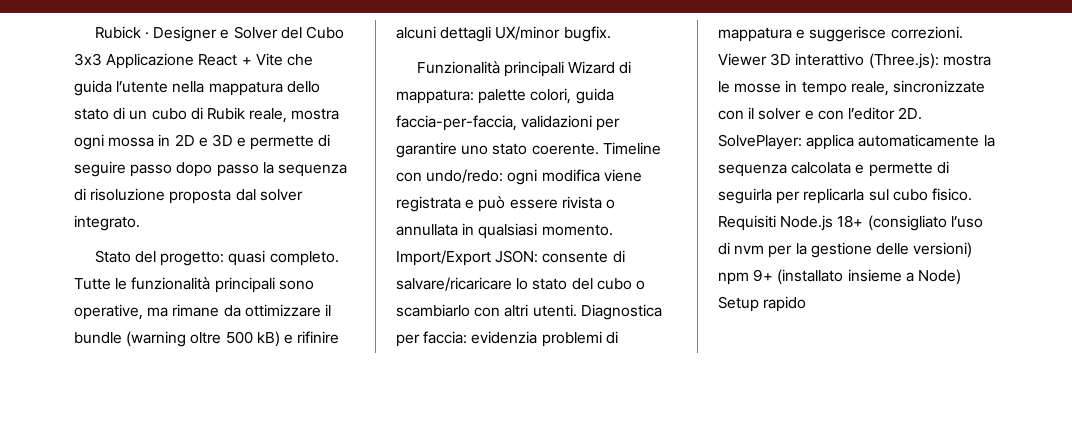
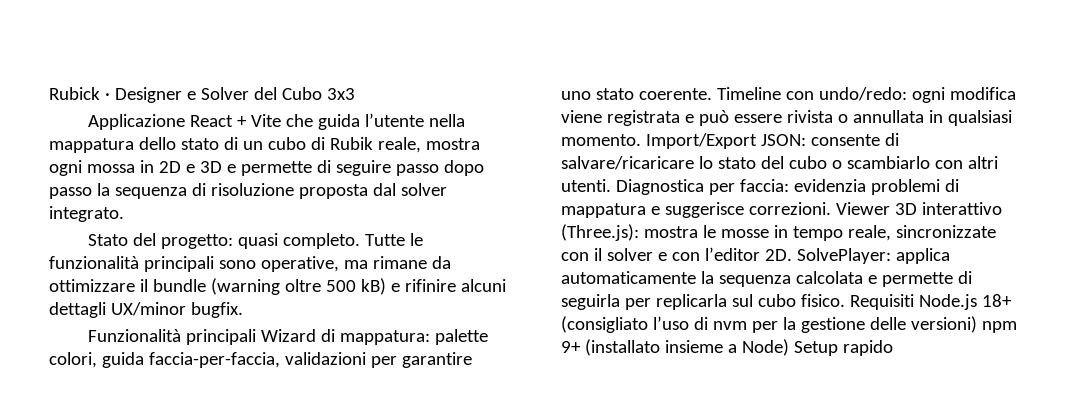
- Rubick · Designer e Solver del Cubo 3x3 Applicazione React + Vite che guida l’utente nella mappatura dello stato di un cubo di Rubik reale, mostra ogni mossa in 2D e 3D e permette di seguire passo dopo passo la sequenza di risoluzione proposta dal solver integrato.
+ Rubick · Designer e Solver del Cubo 3x3
+ Applicazione React + Vite che guida l’utente nella mappatura dello stato di un cubo di Rubik reale, mostra ogni mossa in 2D e 3D e permette di seguire passo dopo passo la sequenza di risoluzione proposta dal solver integrato.

